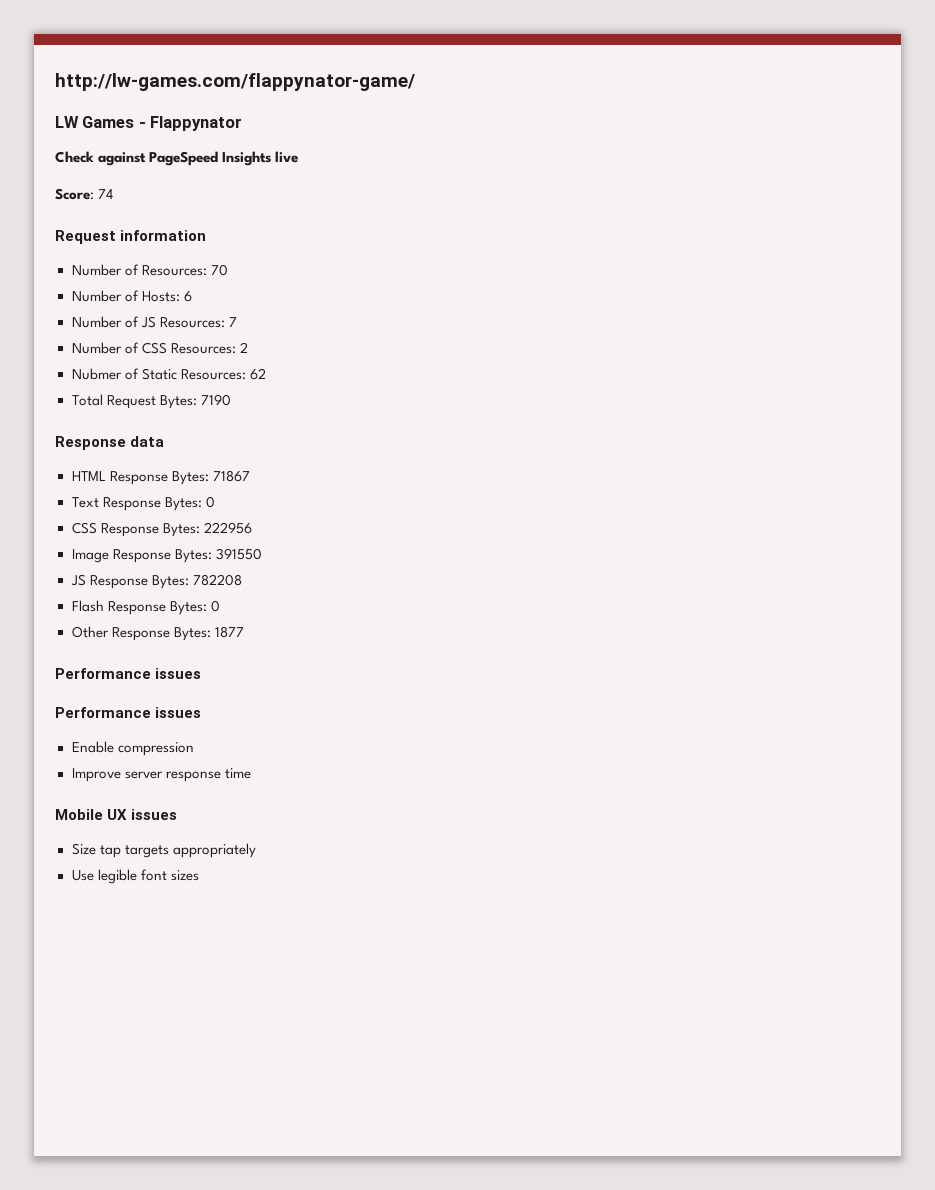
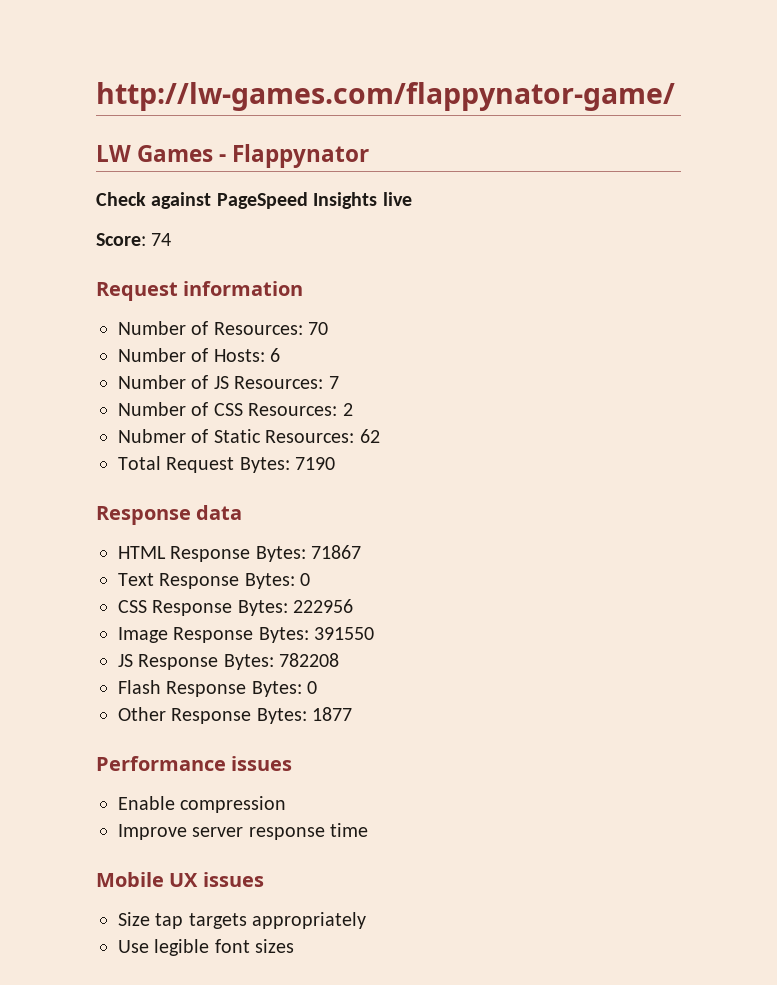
  Other Response Bytes: 1877
- Performance issues

